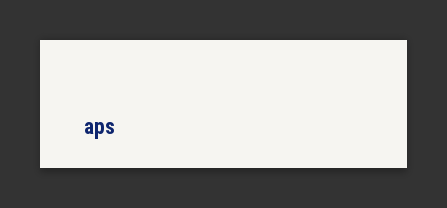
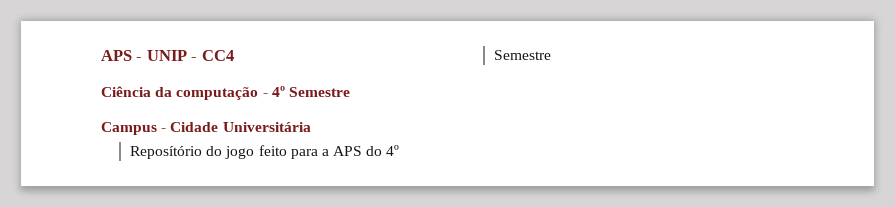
- aps
+ APS - UNIP - CC4
+ Ciência da computação - 4º Semestre
+ Campus - Cidade Universitária
+ Reposítório do jogo feito para a APS do 4º Semestre

